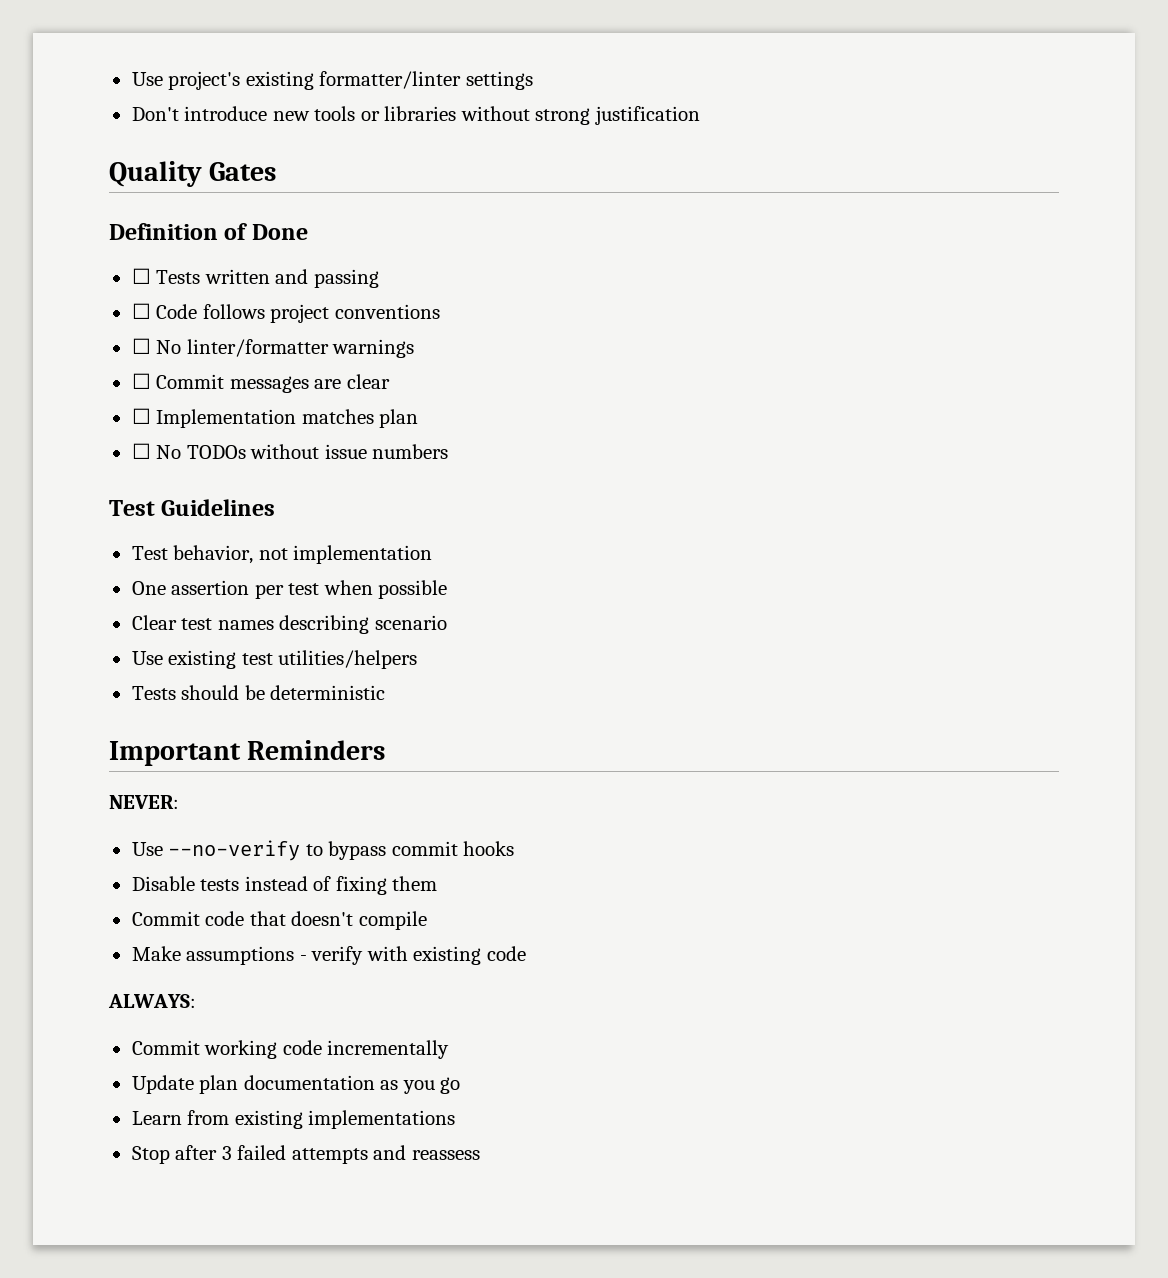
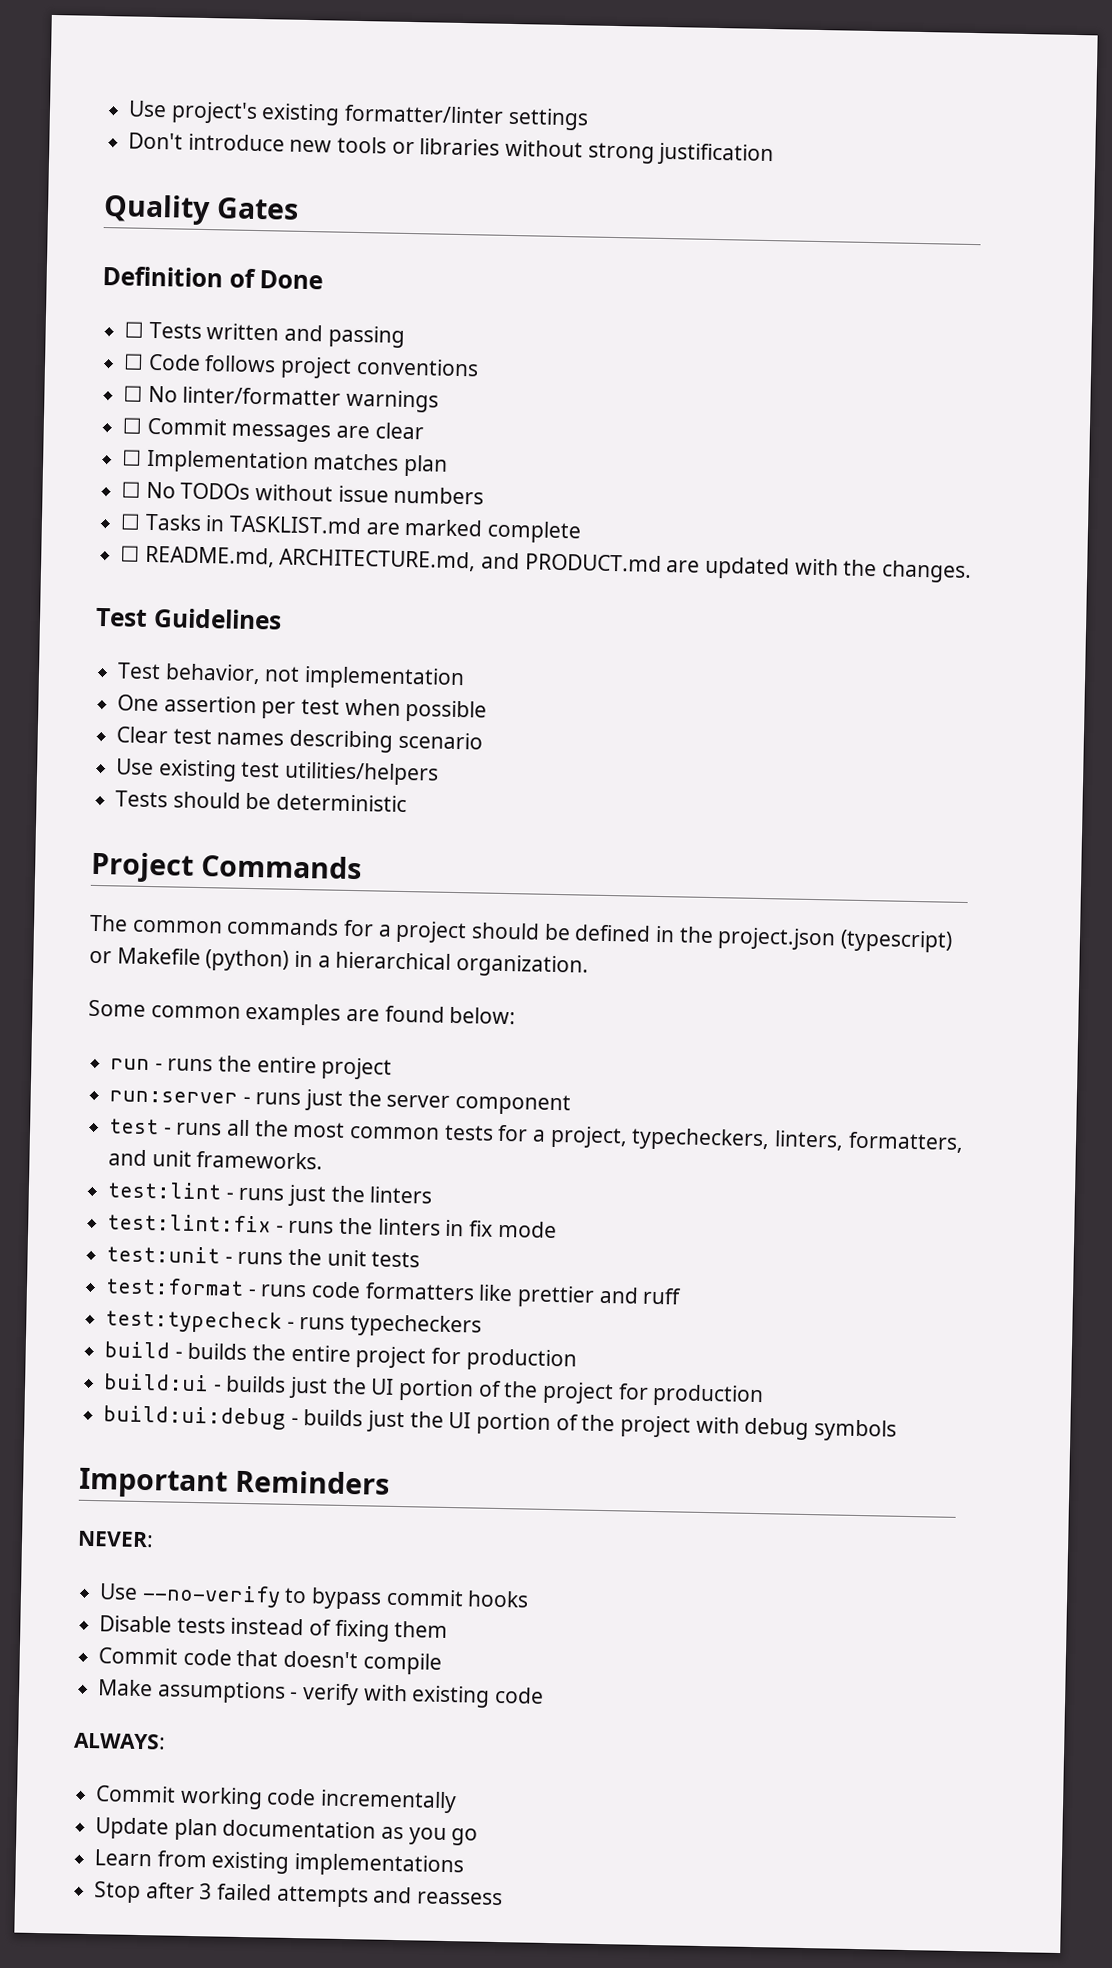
+ ☐ Tasks in TASKLIST.md are marked complete
+ ☐ README.md, ARCHITECTURE.md, and PRODUCT.md are updated with the changes.
+ Project Commands
+ The common commands for a project should be defined in the project.json (typescript) or Makefile (python) in a hierarchical organization.
+ Some common examples are found below:
+ run - runs the entire project
+ run:server - runs just the server component
+ test - runs all the most common tests for a project, typecheckers, linters, formatters, and unit frameworks.
+ test:lint - runs just the linters
+ test:lint:fix - runs the linters in fix mode
+ test:unit - runs the unit tests
+ test:format - runs code formatters like prettier and ruff
+ test:typecheck - runs typecheckers
+ build - builds the entire project for production
+ build:ui - builds just the UI portion of the project for production
+ build:ui:debug - builds just the UI portion of the project with debug symbols

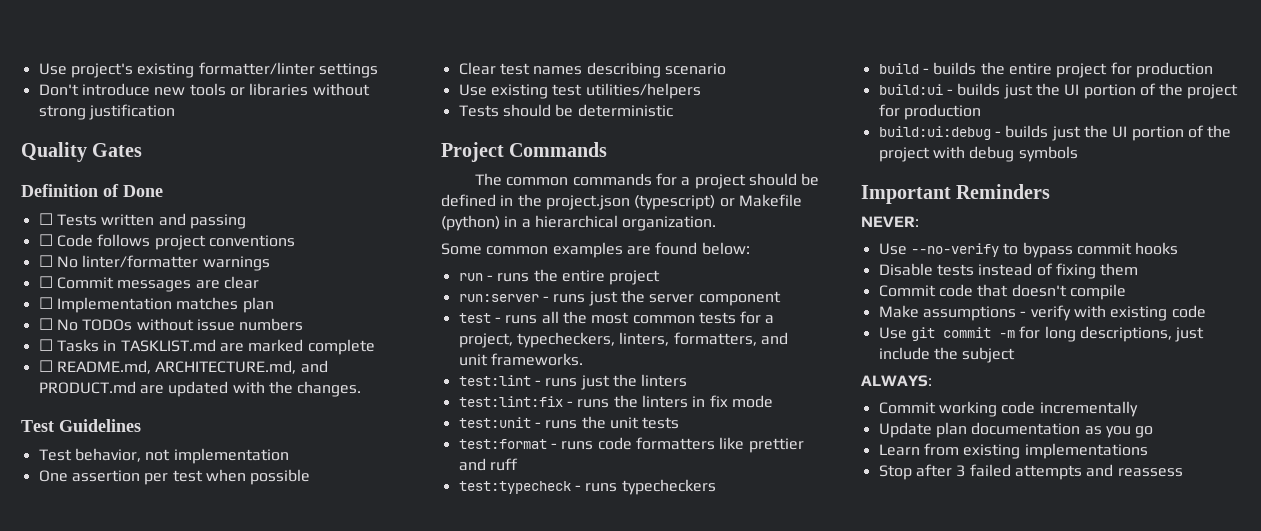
+ Use git commit -m for long descriptions, just include the subject

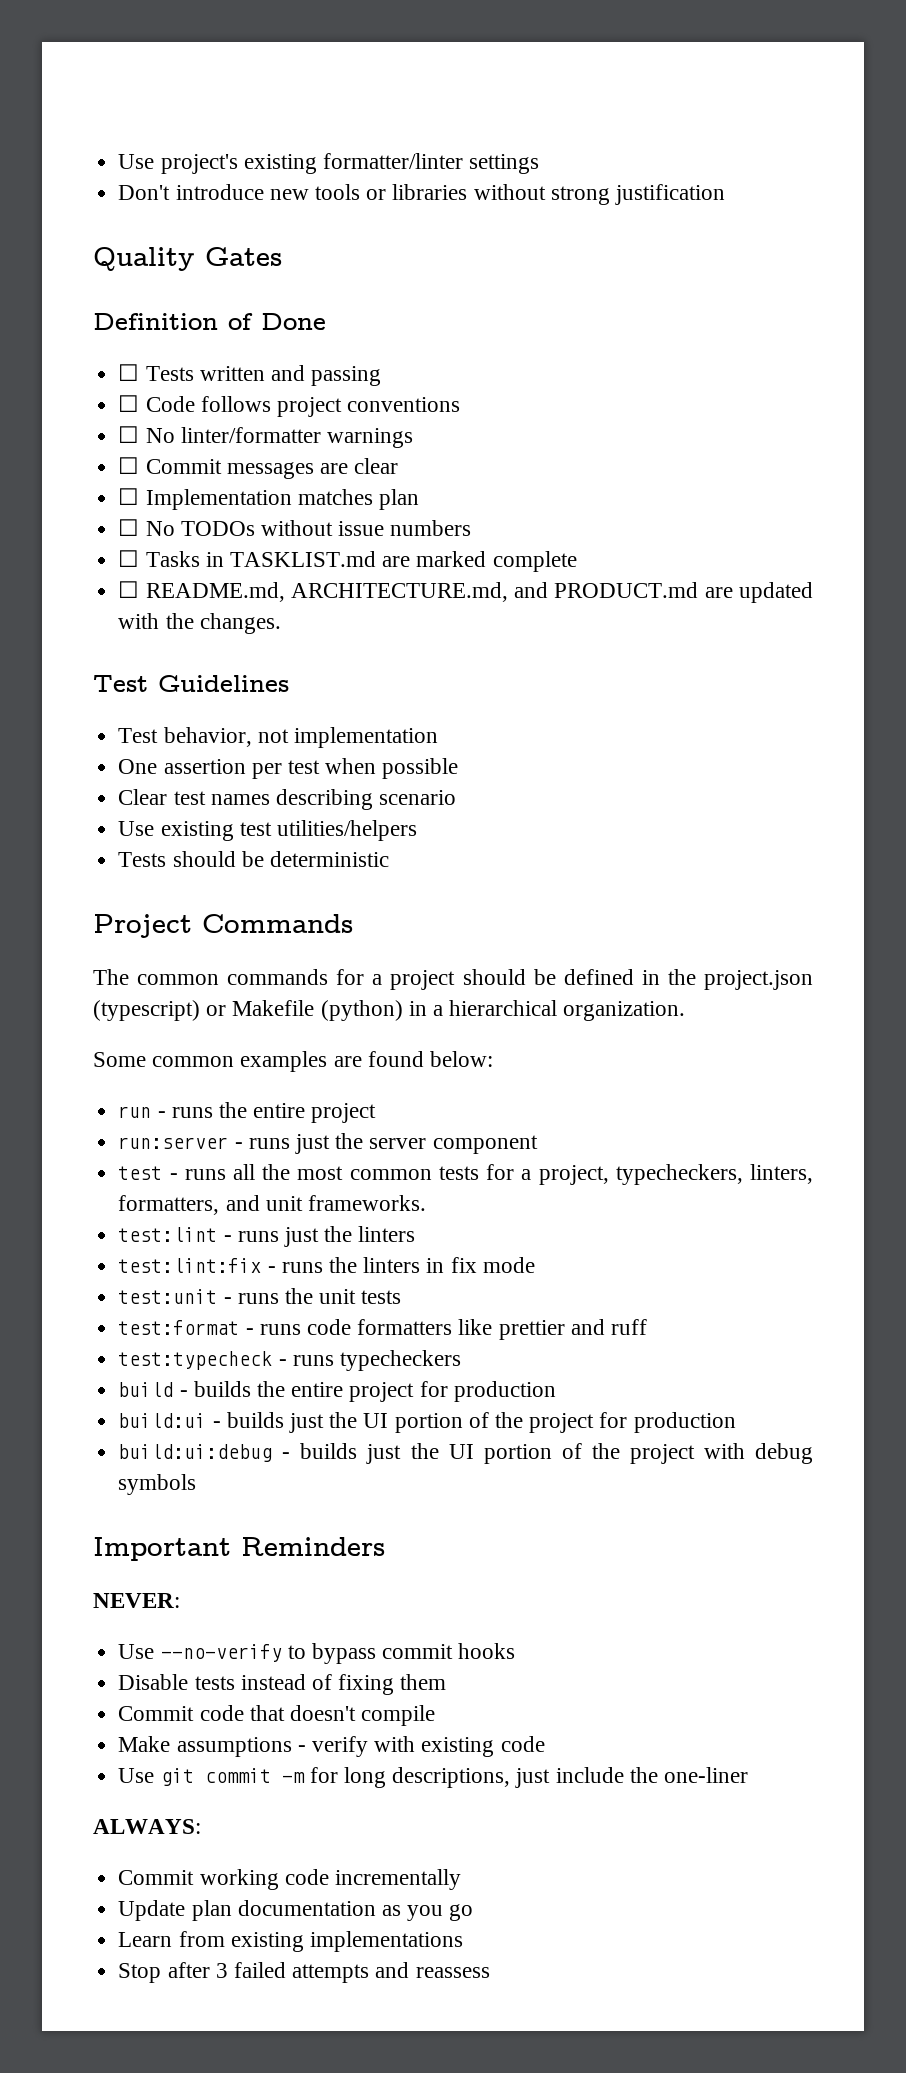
- Use git commit -m for long descriptions, just include the subject
+ Use git commit -m for long descriptions, just include the one-liner

